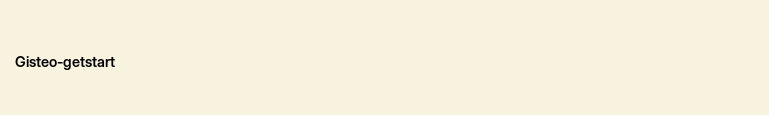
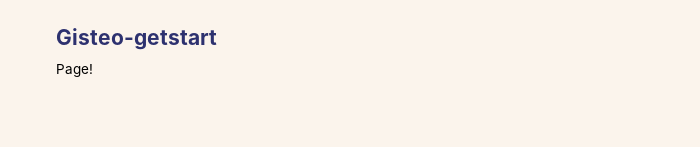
+ Page!

